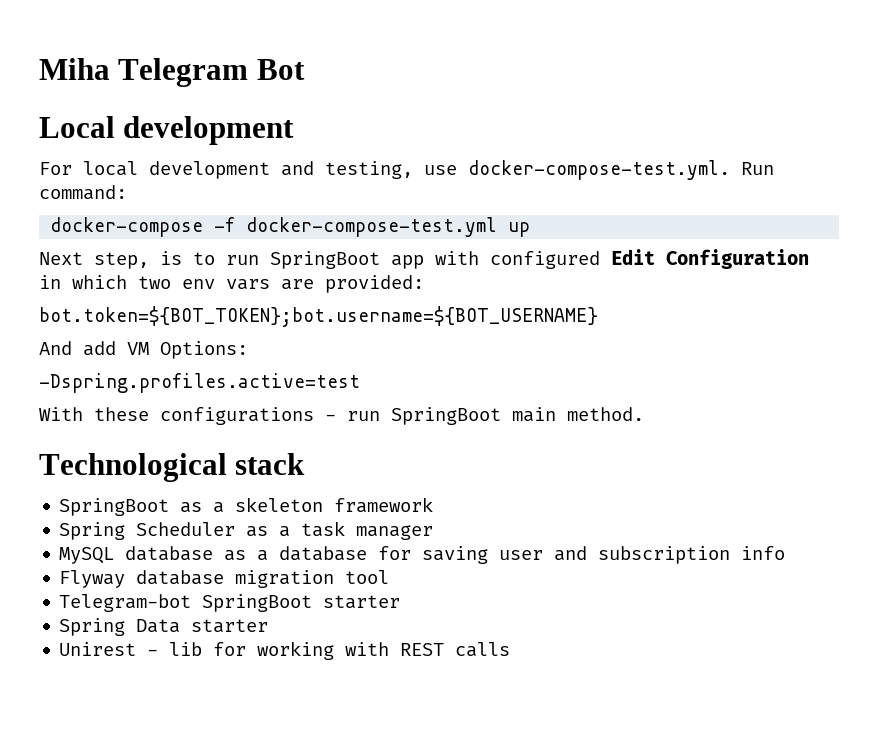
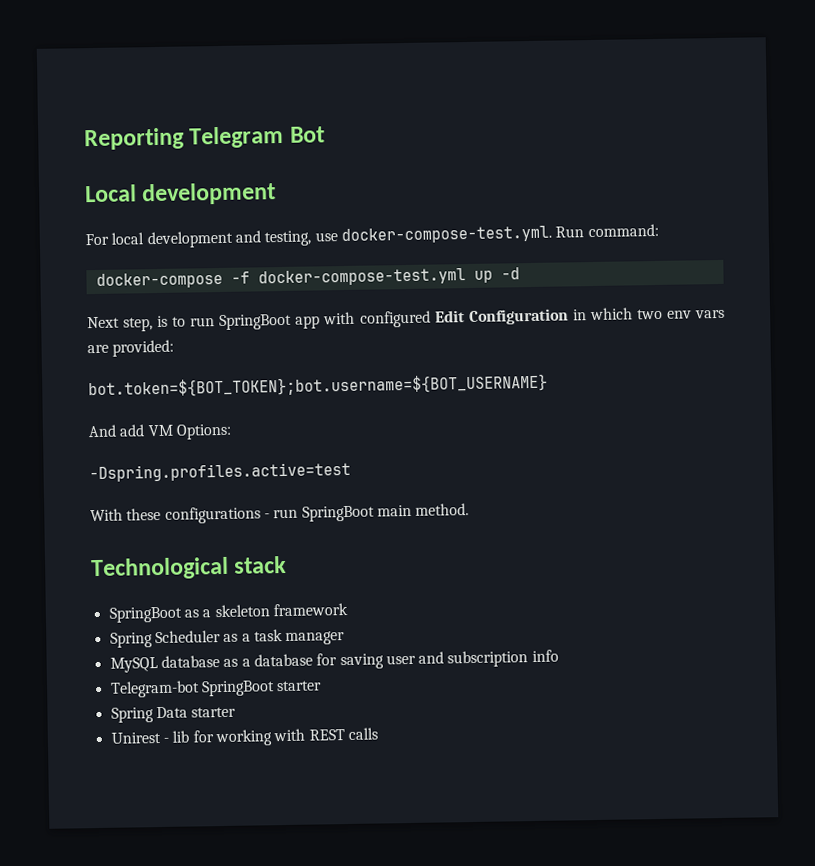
- Miha Telegram Bot
+ Reporting Telegram Bot
- docker-compose -f docker-compose-test.yml up
+ docker-compose -f docker-compose-test.yml up -d
- Flyway database migration tool

